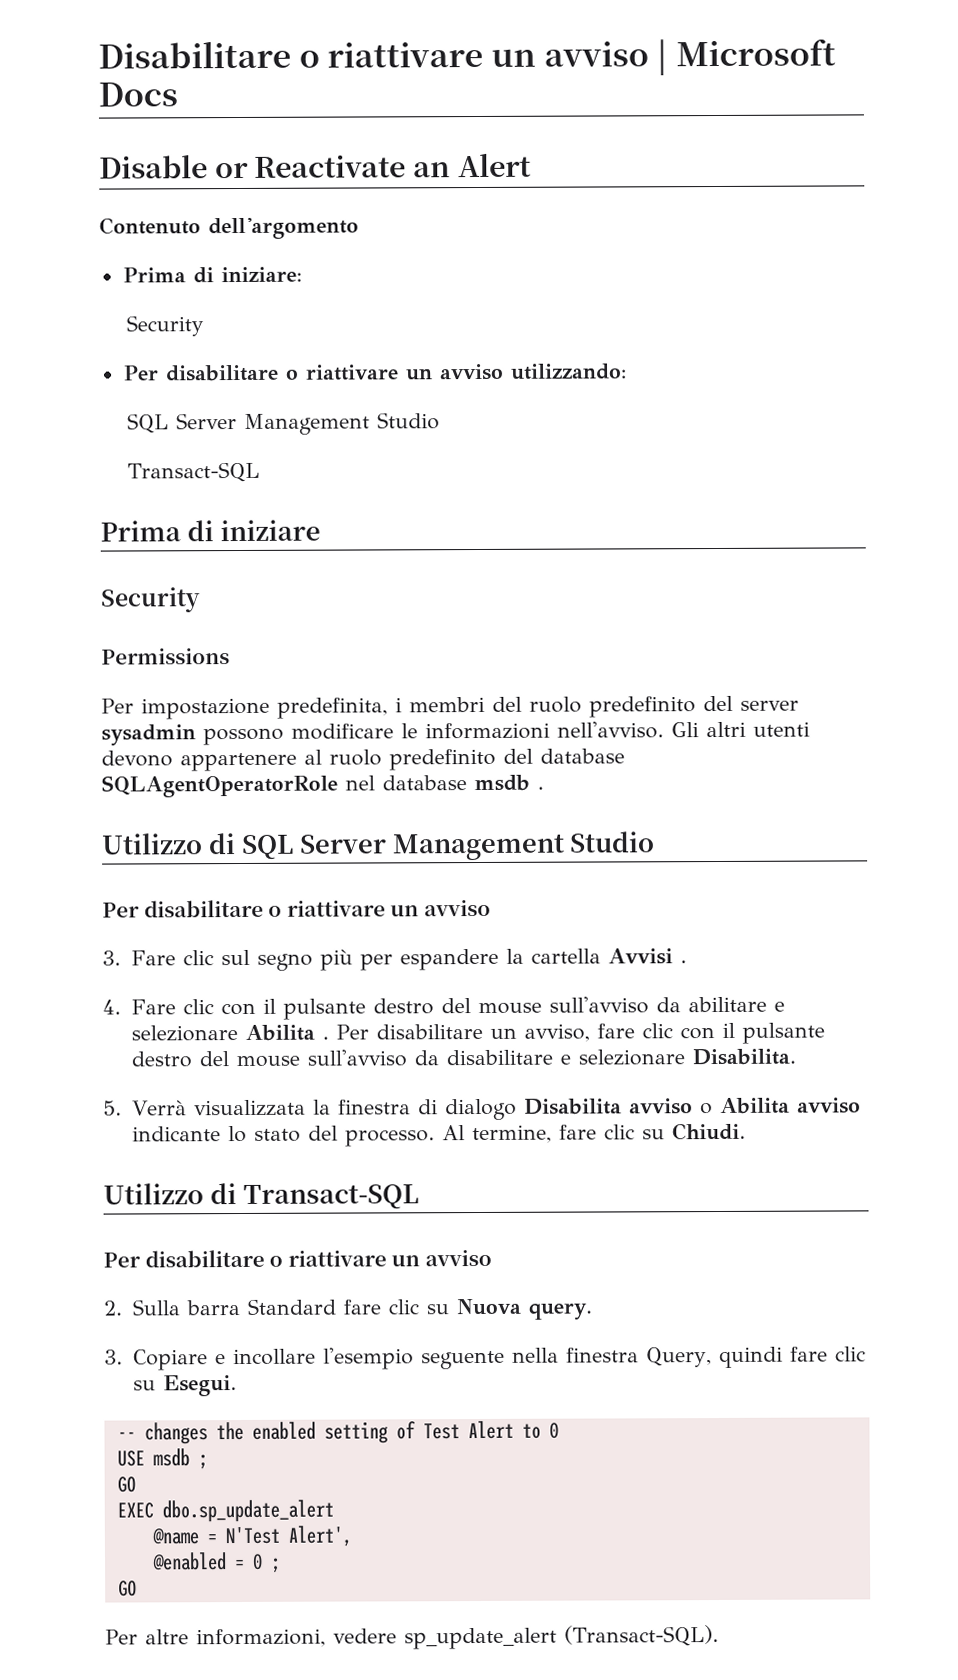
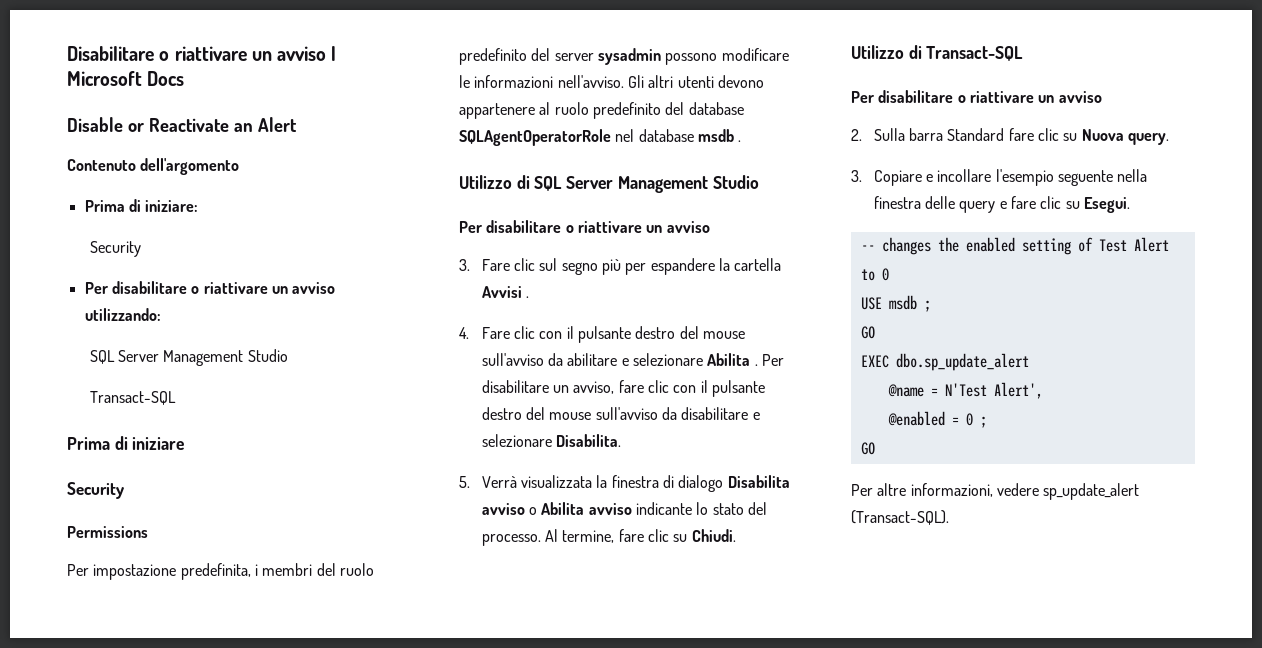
- 3. Copiare e incollare l'esempio seguente nella finestra Query, quindi fare clic su Esegui.
+ 3. Copiare e incollare l'esempio seguente nella finestra delle query e fare clic su Esegui.

